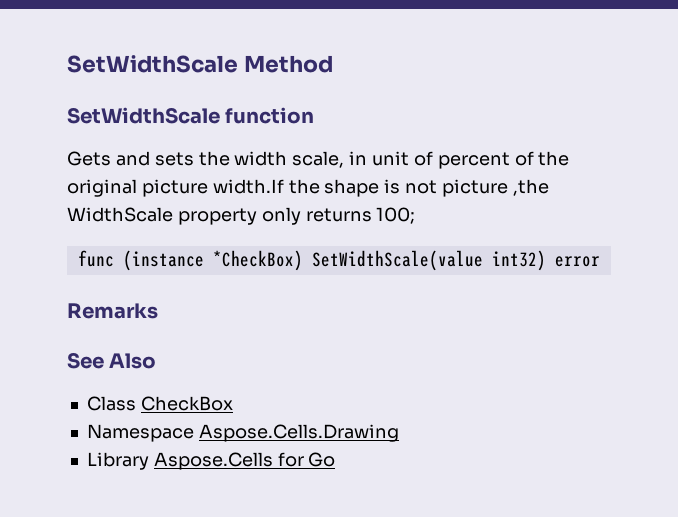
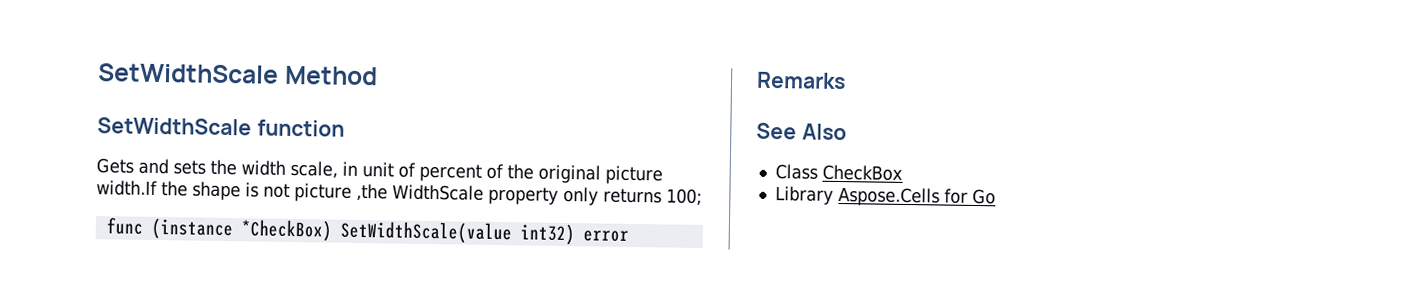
- Namespace Aspose.Cells.Drawing

